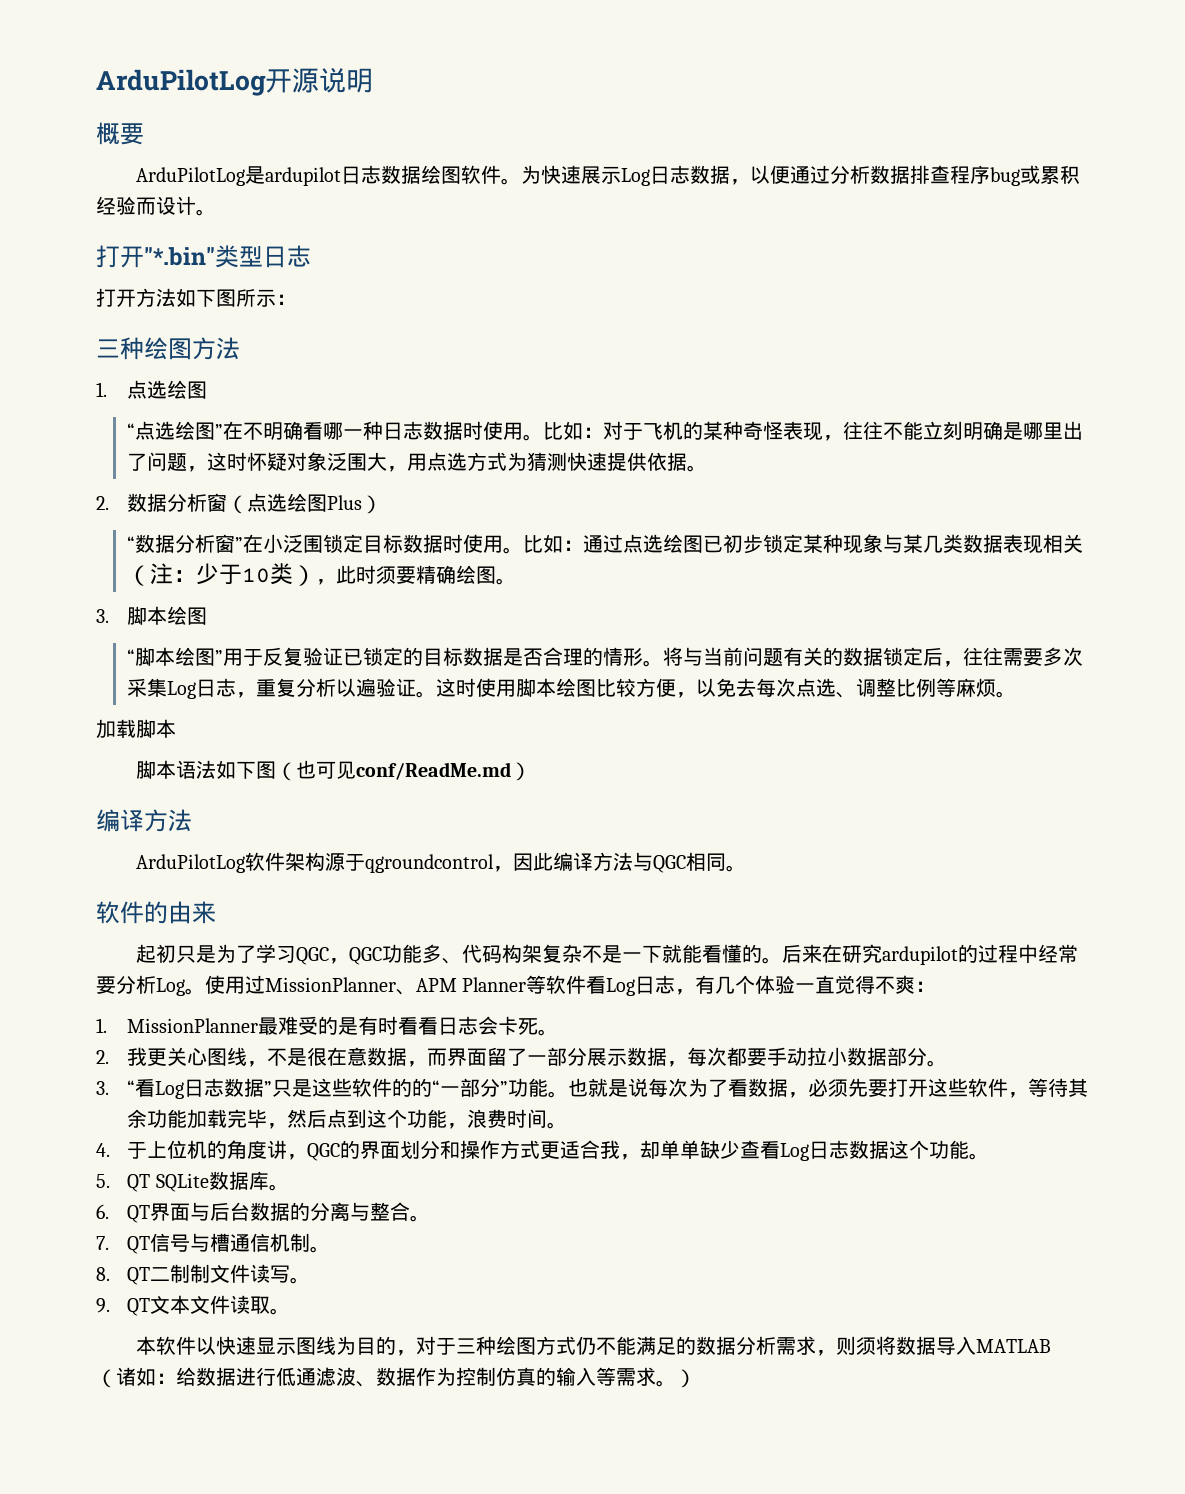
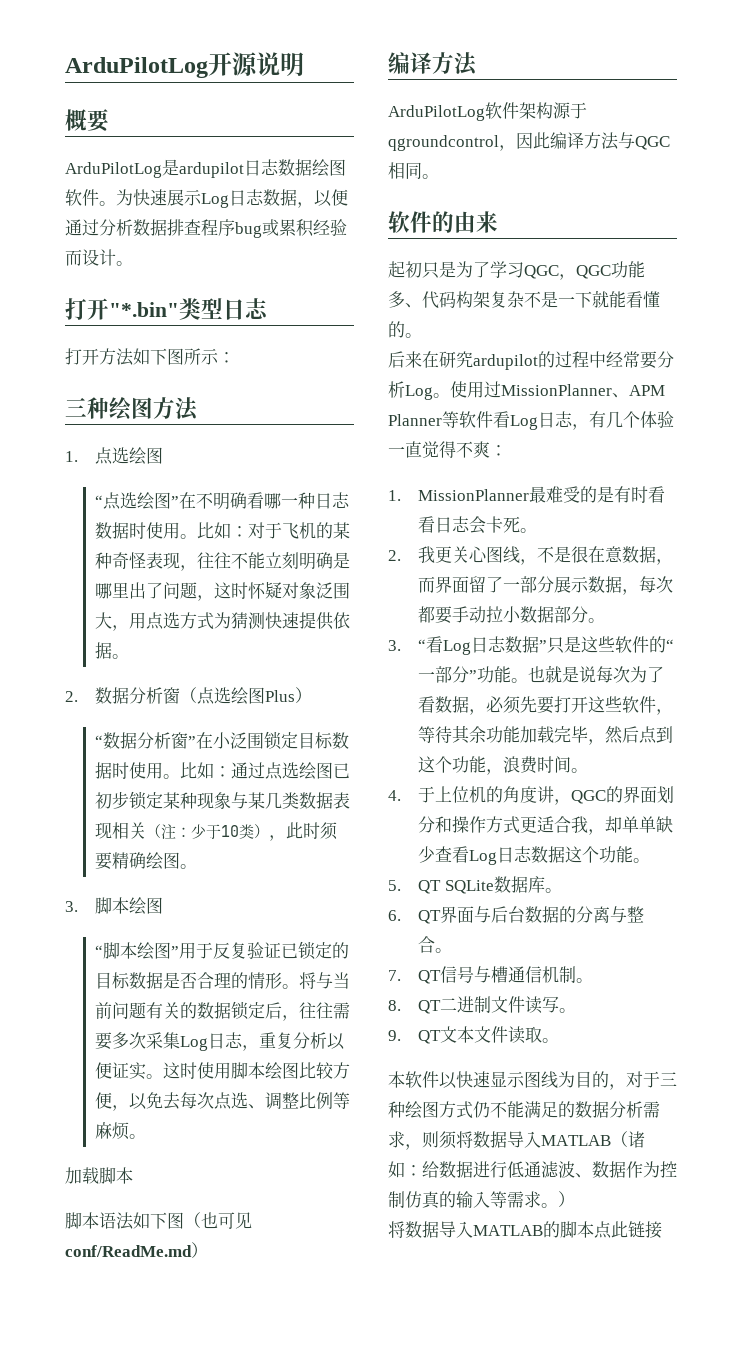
- 将与当前问题有关的数据锁定后，往往需要多次采集Log日志，重复分析以遍验证。
+ 将与当前问题有关的数据锁定后，往往需要多次采集Log日志，重复分析以便证实。
- 起初只是为了学习QGC，QGC功能多、代码构架复杂不是一下就能看懂的。后来在研究ardupilot的过程中经常要分析Log。
+ 起初只是为了学习QGC，QGC功能多、代码构架复杂不是一下就能看懂的。
+ 后来在研究ardupilot的过程中经常要分析Log。
- 3. “看Log日志数据”只是这些软件的的“一部分”功能。
+ 3. “看Log日志数据”只是这些软件的“一部分”功能。
- 8. QT二制制文件读写。
+ 8. QT二进制文件读写。
+ 将数据导入MATLAB的脚本点此链接

